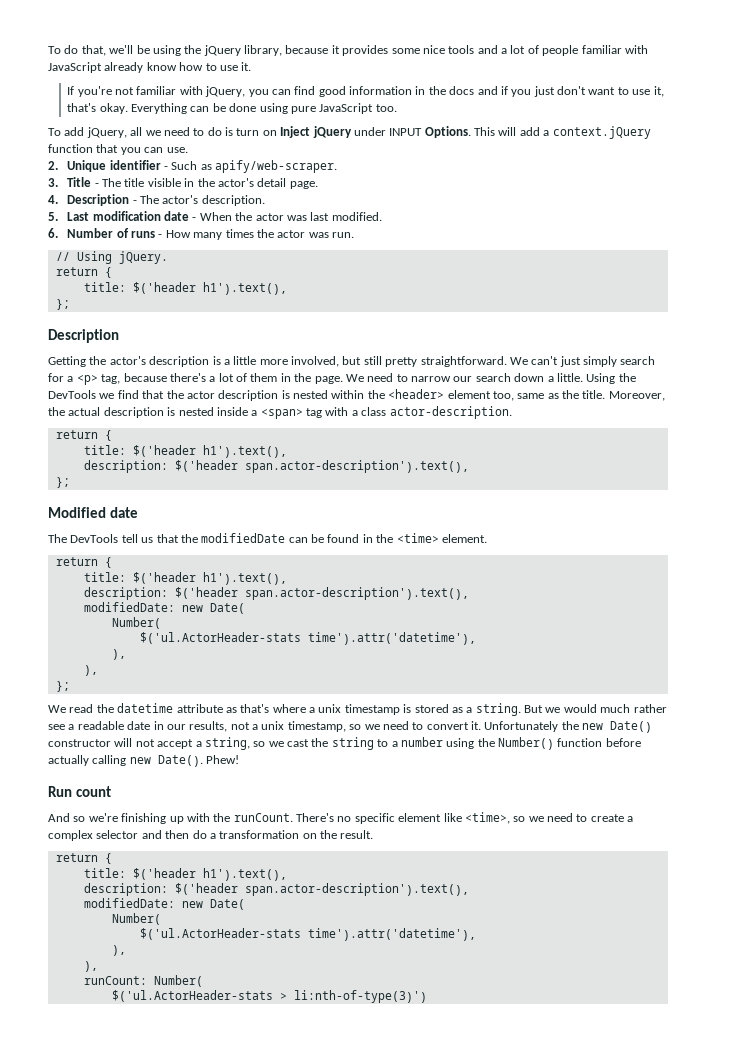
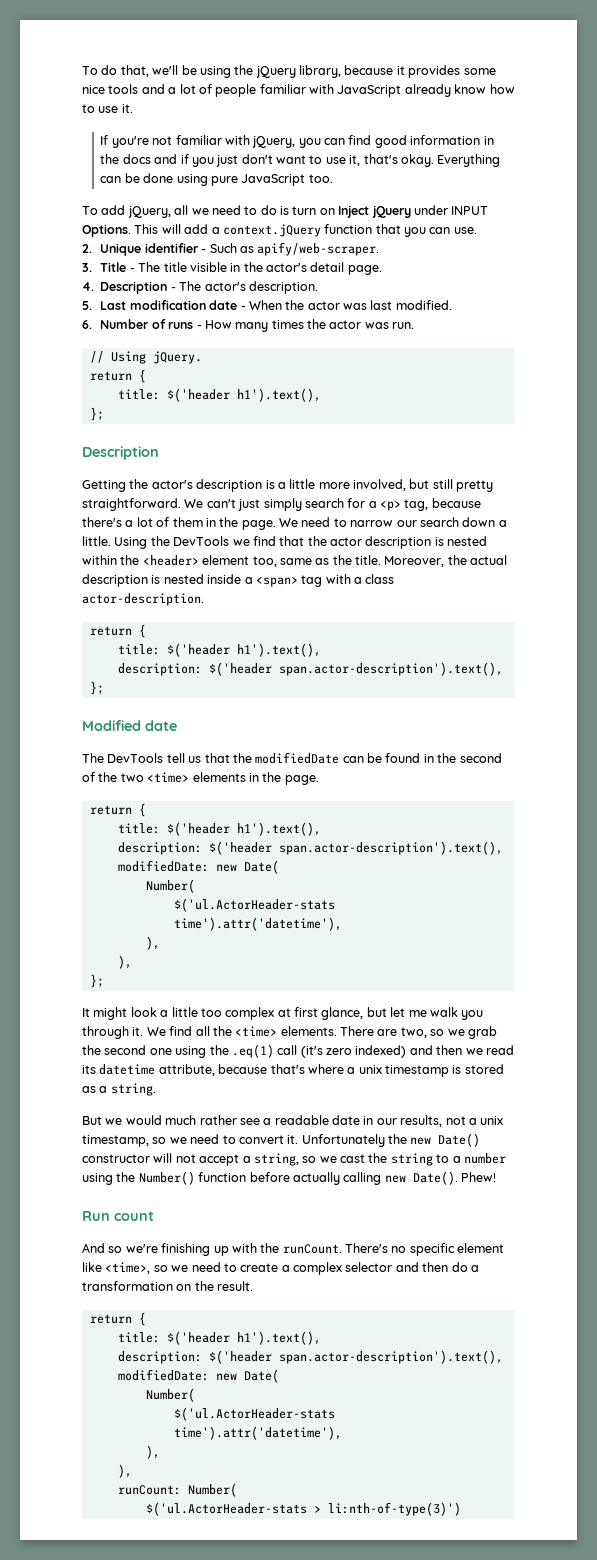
- The DevTools tell us that the modifiedDate can be found in the <time> element.
+ The DevTools tell us that the modifiedDate can be found in the second of the two <time> elements in the page.
- We read the datetime attribute as that's where a unix timestamp is stored as a string. But we would much rather see a readable date in our results, not a unix timestamp, so we need to convert it.
+ It might look a little too complex at first glance, but let me walk you through it. We find all the <time> elements. There are two, so we grab the second one using the .eq(1) call (it's zero indexed) and then we read its datetime attribute, because that's where a unix timestamp is stored as a string.
+ But we would much rather see a readable date in our results, not a unix timestamp, so we need to convert it.

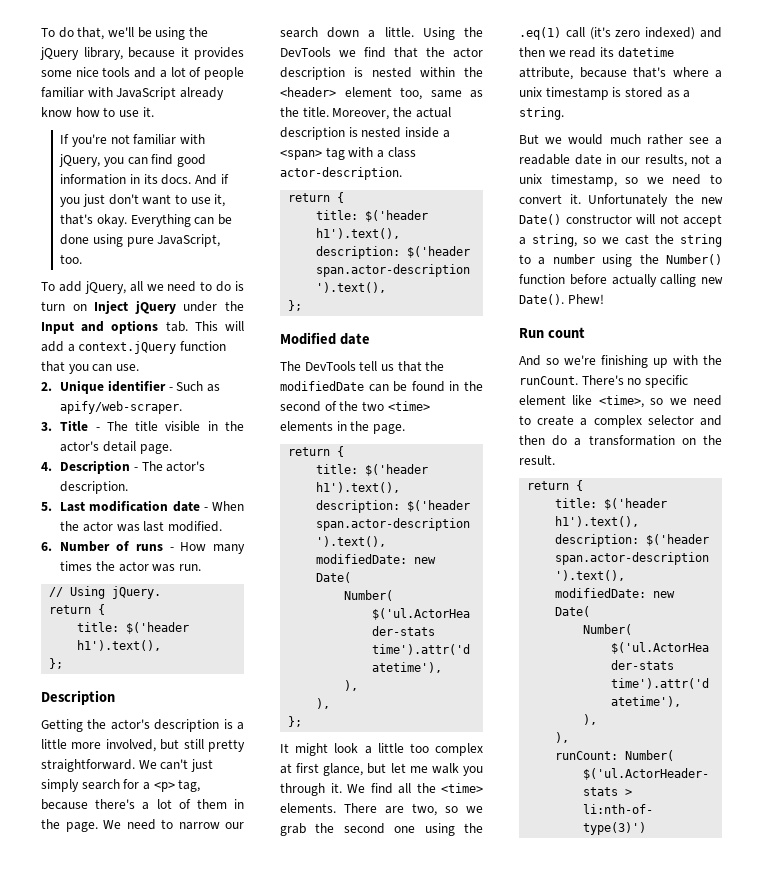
- If you're not familiar with jQuery, you can find good information in the docs and if you just don't want to use it, that's okay.
+ If you're not familiar with jQuery, you can find good information in its docs. And if you just don't want to use it, that's okay.
- Everything can be done using pure JavaScript too.
+ Everything can be done using pure JavaScript, too.
- To add jQuery, all we need to do is turn on Inject jQuery under INPUT Options. This will add a context.jQuery function that you can use.
+ To add jQuery, all we need to do is turn on Inject jQuery under the Input and options tab. This will add a context.jQuery function that you can use.

